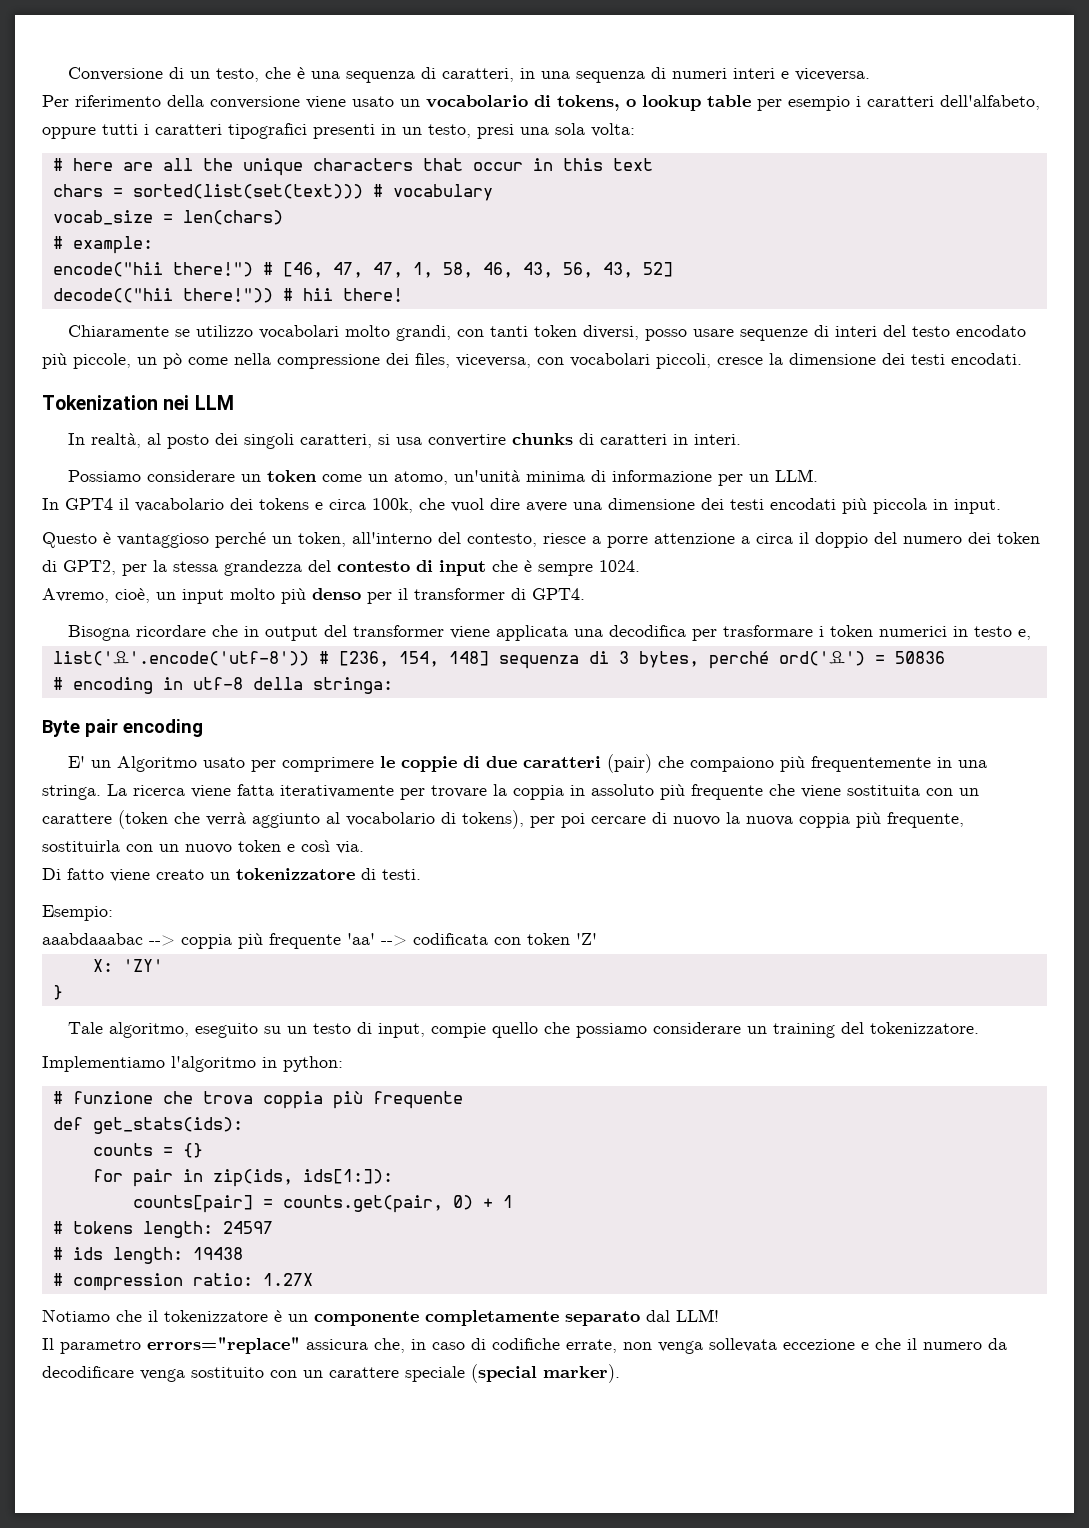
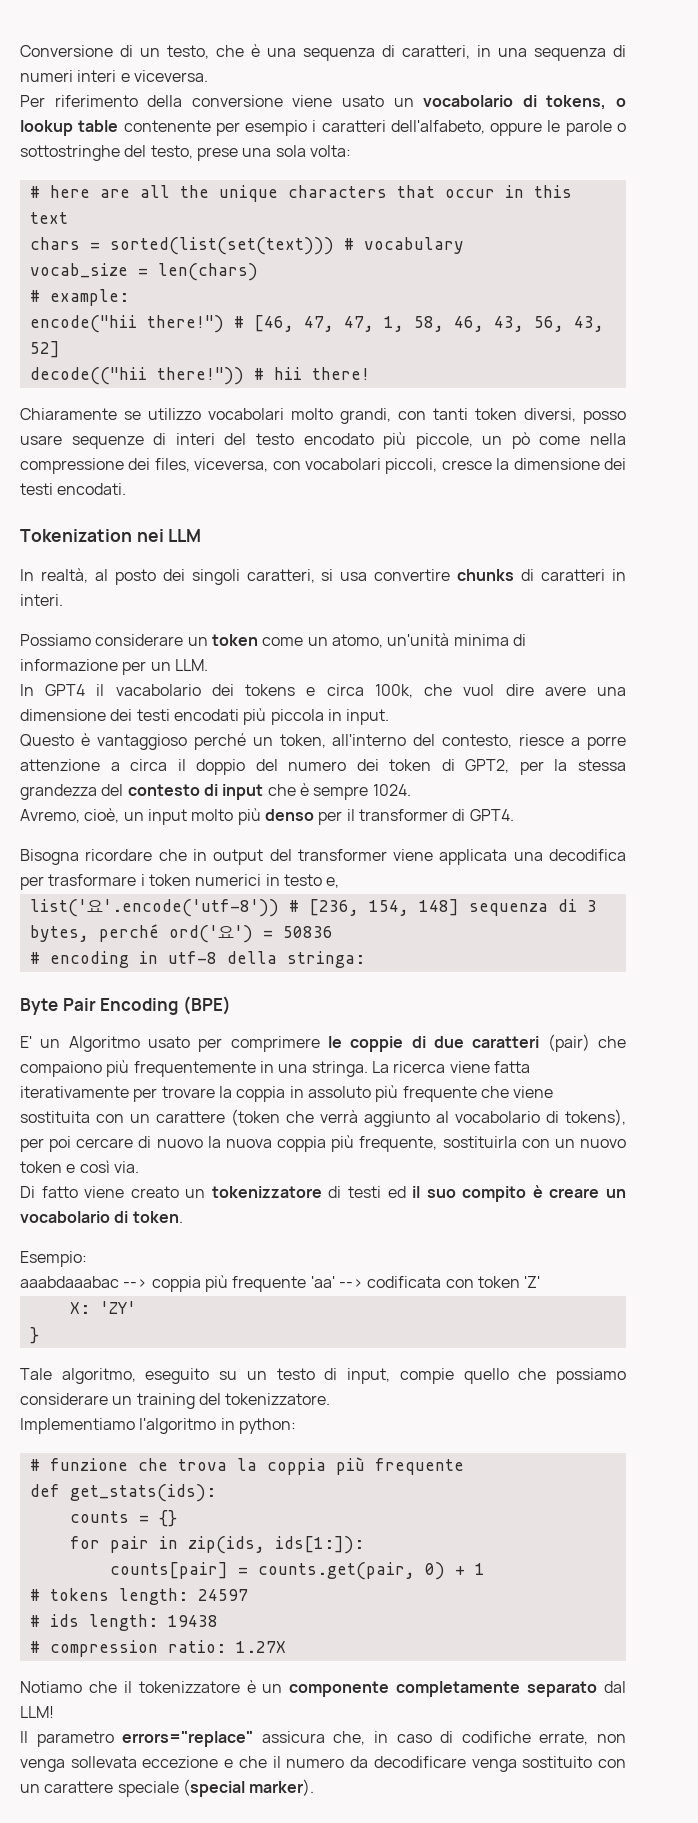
- Per riferimento della conversione viene usato un vocabolario di tokens, o lookup table per esempio i caratteri dell'alfabeto, oppure tutti i caratteri tipografici presenti in un testo, presi una sola volta:
+ Per riferimento della conversione viene usato un vocabolario di tokens, o lookup table contenente per esempio i caratteri dell'alfabeto, oppure le parole o sottostringhe del testo, prese una sola volta:
- Byte pair encoding
+ Byte Pair Encoding (BPE)
- Di fatto viene creato un tokenizzatore di testi.
+ Di fatto viene creato un tokenizzatore di testi ed il suo compito è creare un vocabolario di token.
- # funzione che trova coppia più frequente
+ # funzione che trova la coppia più frequente

